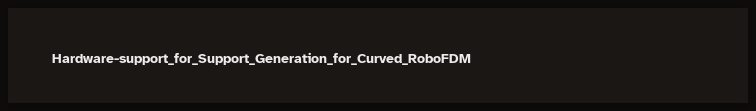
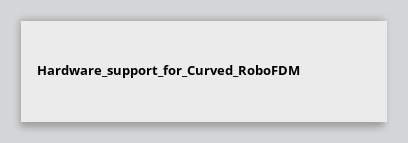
- Hardware-support_for_Support_Generation_for_Curved_RoboFDM
+ Hardware_support_for_Curved_RoboFDM

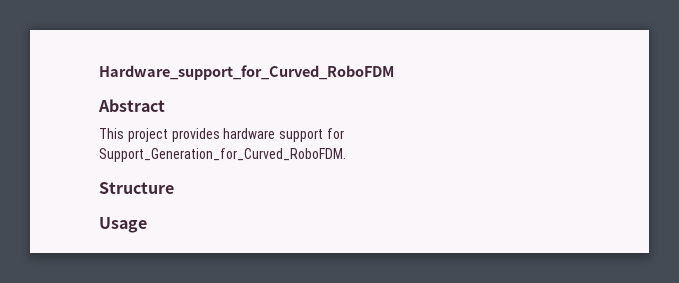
+ Abstract
+ This project provides hardware support for Support_Generation_for_Curved_RoboFDM.
+ Structure
+ Usage

